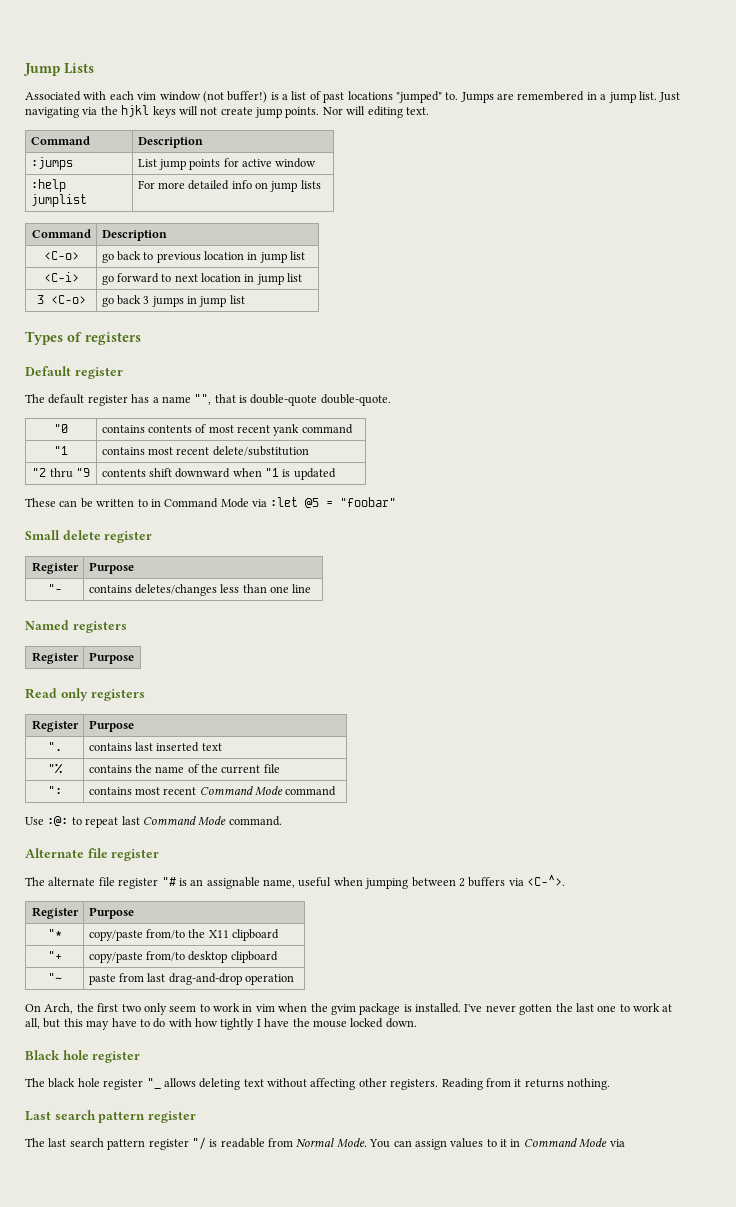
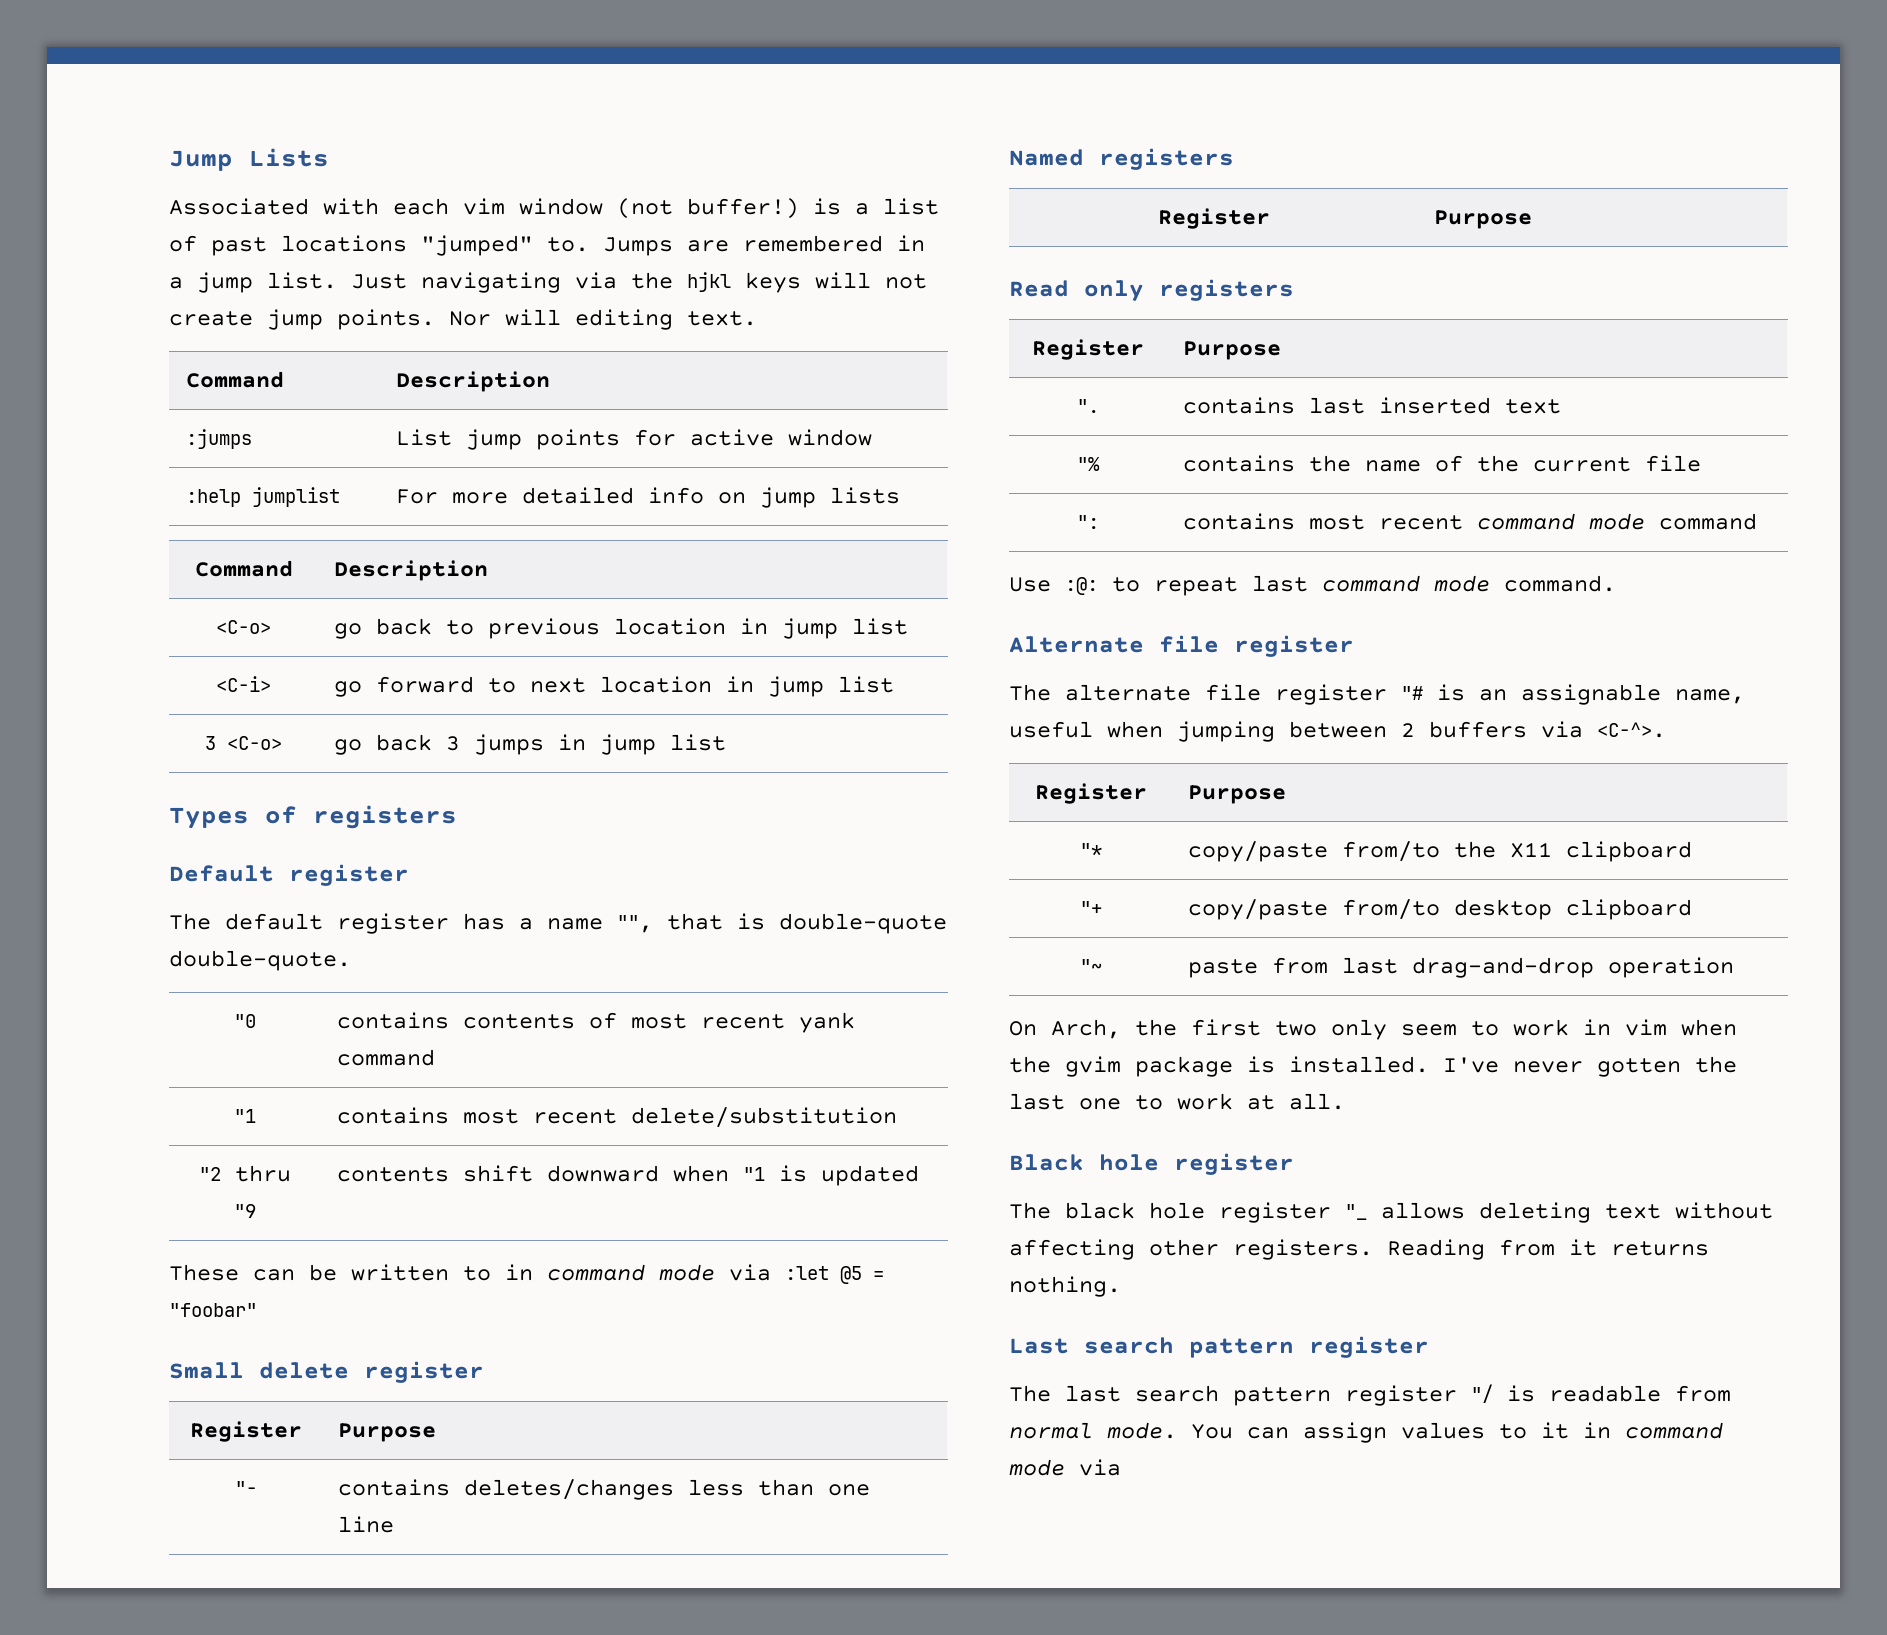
- These can be written to in Command Mode via :let @5 = "foobar"
+ These can be written to in command mode via :let @5 = "foobar"
- ": | contains most recent Command Mode command
+ ": | contains most recent command mode command
- Use :@: to repeat last Command Mode command.
+ Use :@: to repeat last command mode command.
- I've never gotten the last one to work at all, but this may have to do with how tightly I have the mouse locked down.
+ I've never gotten the last one to work at all.
- The last search pattern register "/ is readable from Normal Mode.
+ The last search pattern register "/ is readable from normal mode.
- You can assign values to it in Command Mode via
+ You can assign values to it in command mode via

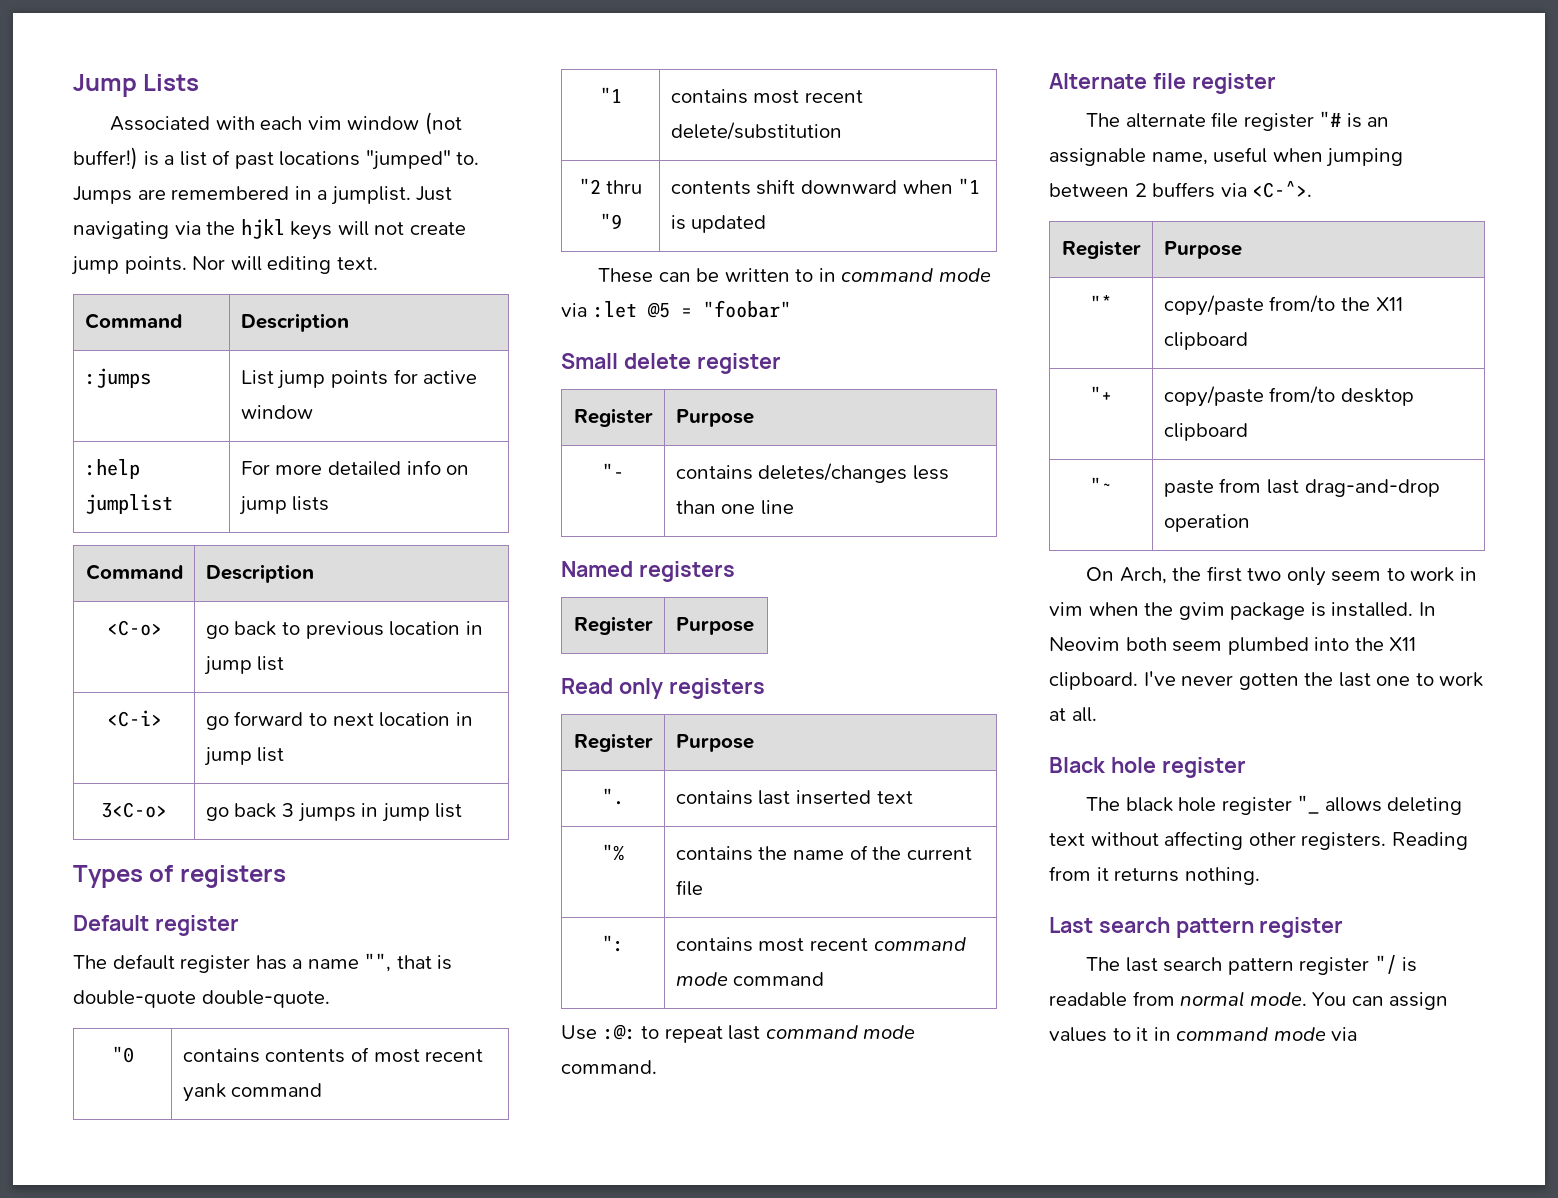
- Jumps are remembered in a jump list.
+ Jumps are remembered in a jumplist.
- 3 <C-o> | go back 3 jumps in jump list
+ 3<C-o> | go back 3 jumps in jump list
+ In Neovim both seem plumbed into the X11 clipboard.

